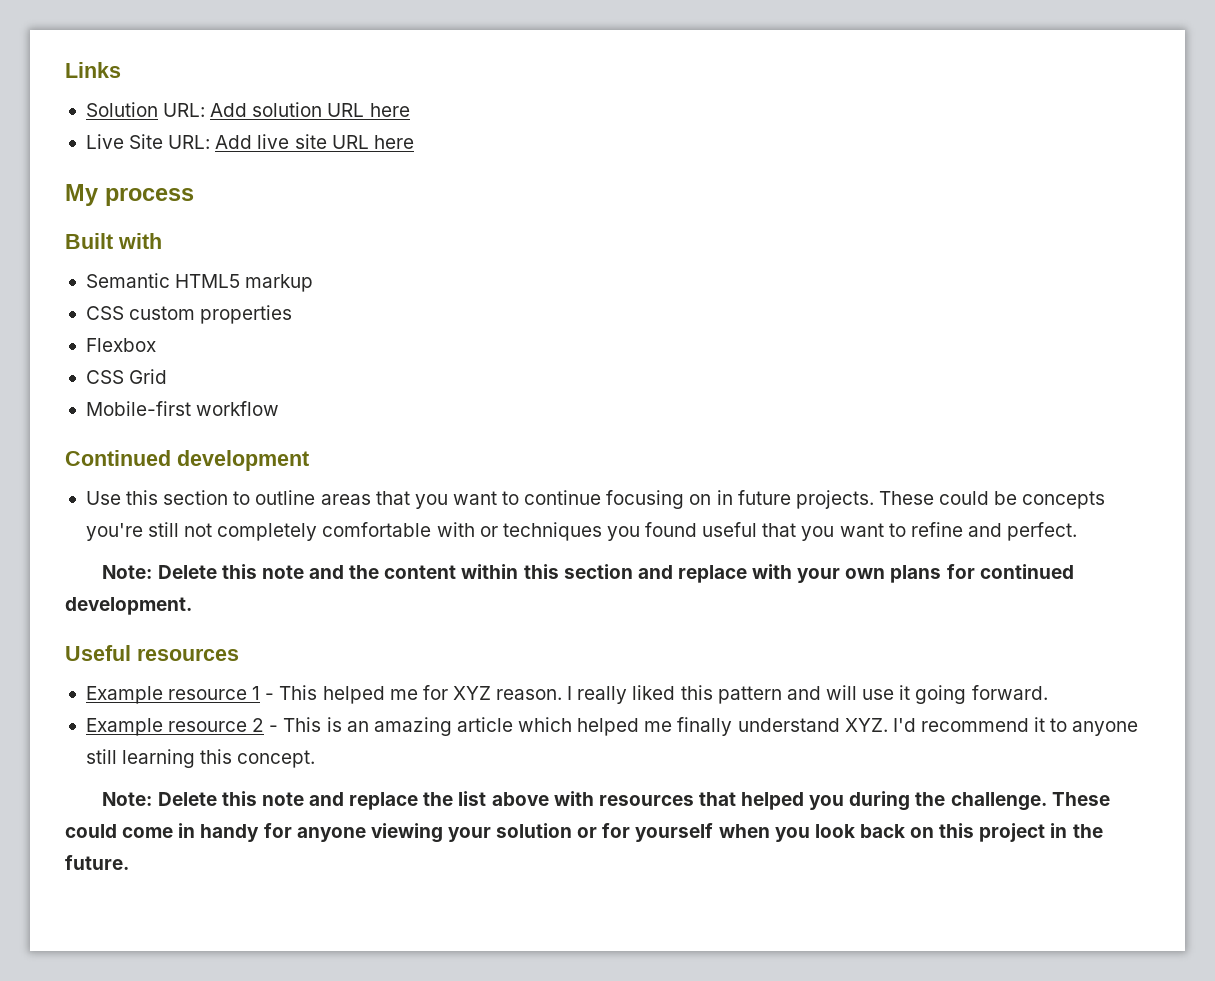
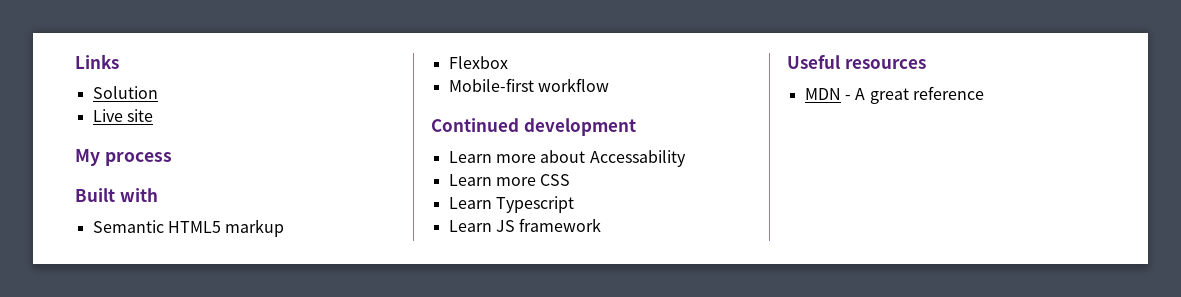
- Solution URL: Add solution URL here
- Live Site URL: Add live site URL here
+ Solution
+ Live site
- CSS custom properties
- CSS Grid
- Use this section to outline areas that you want to continue focusing on in future projects. These could be concepts you're still not completely comfortable with or techniques you found useful that you want to refine and perfect.
- Note: Delete this note and the content within this section and replace with your own plans for continued development.
+ Learn more about Accessability
+ Learn more CSS
+ Learn Typescript
+ Learn JS framework
  Useful resources
- Example resource 1 - This helped me for XYZ reason. I really liked this pattern and will use it going forward.
- Example resource 2 - This is an amazing article which helped me finally understand XYZ. I'd recommend it to anyone still learning this concept.
- Note: Delete this note and replace the list above with resources that helped you during the challenge. These could come in handy for anyone viewing your solution or for yourself when you look back on this project in the future.
+ MDN - A great reference

